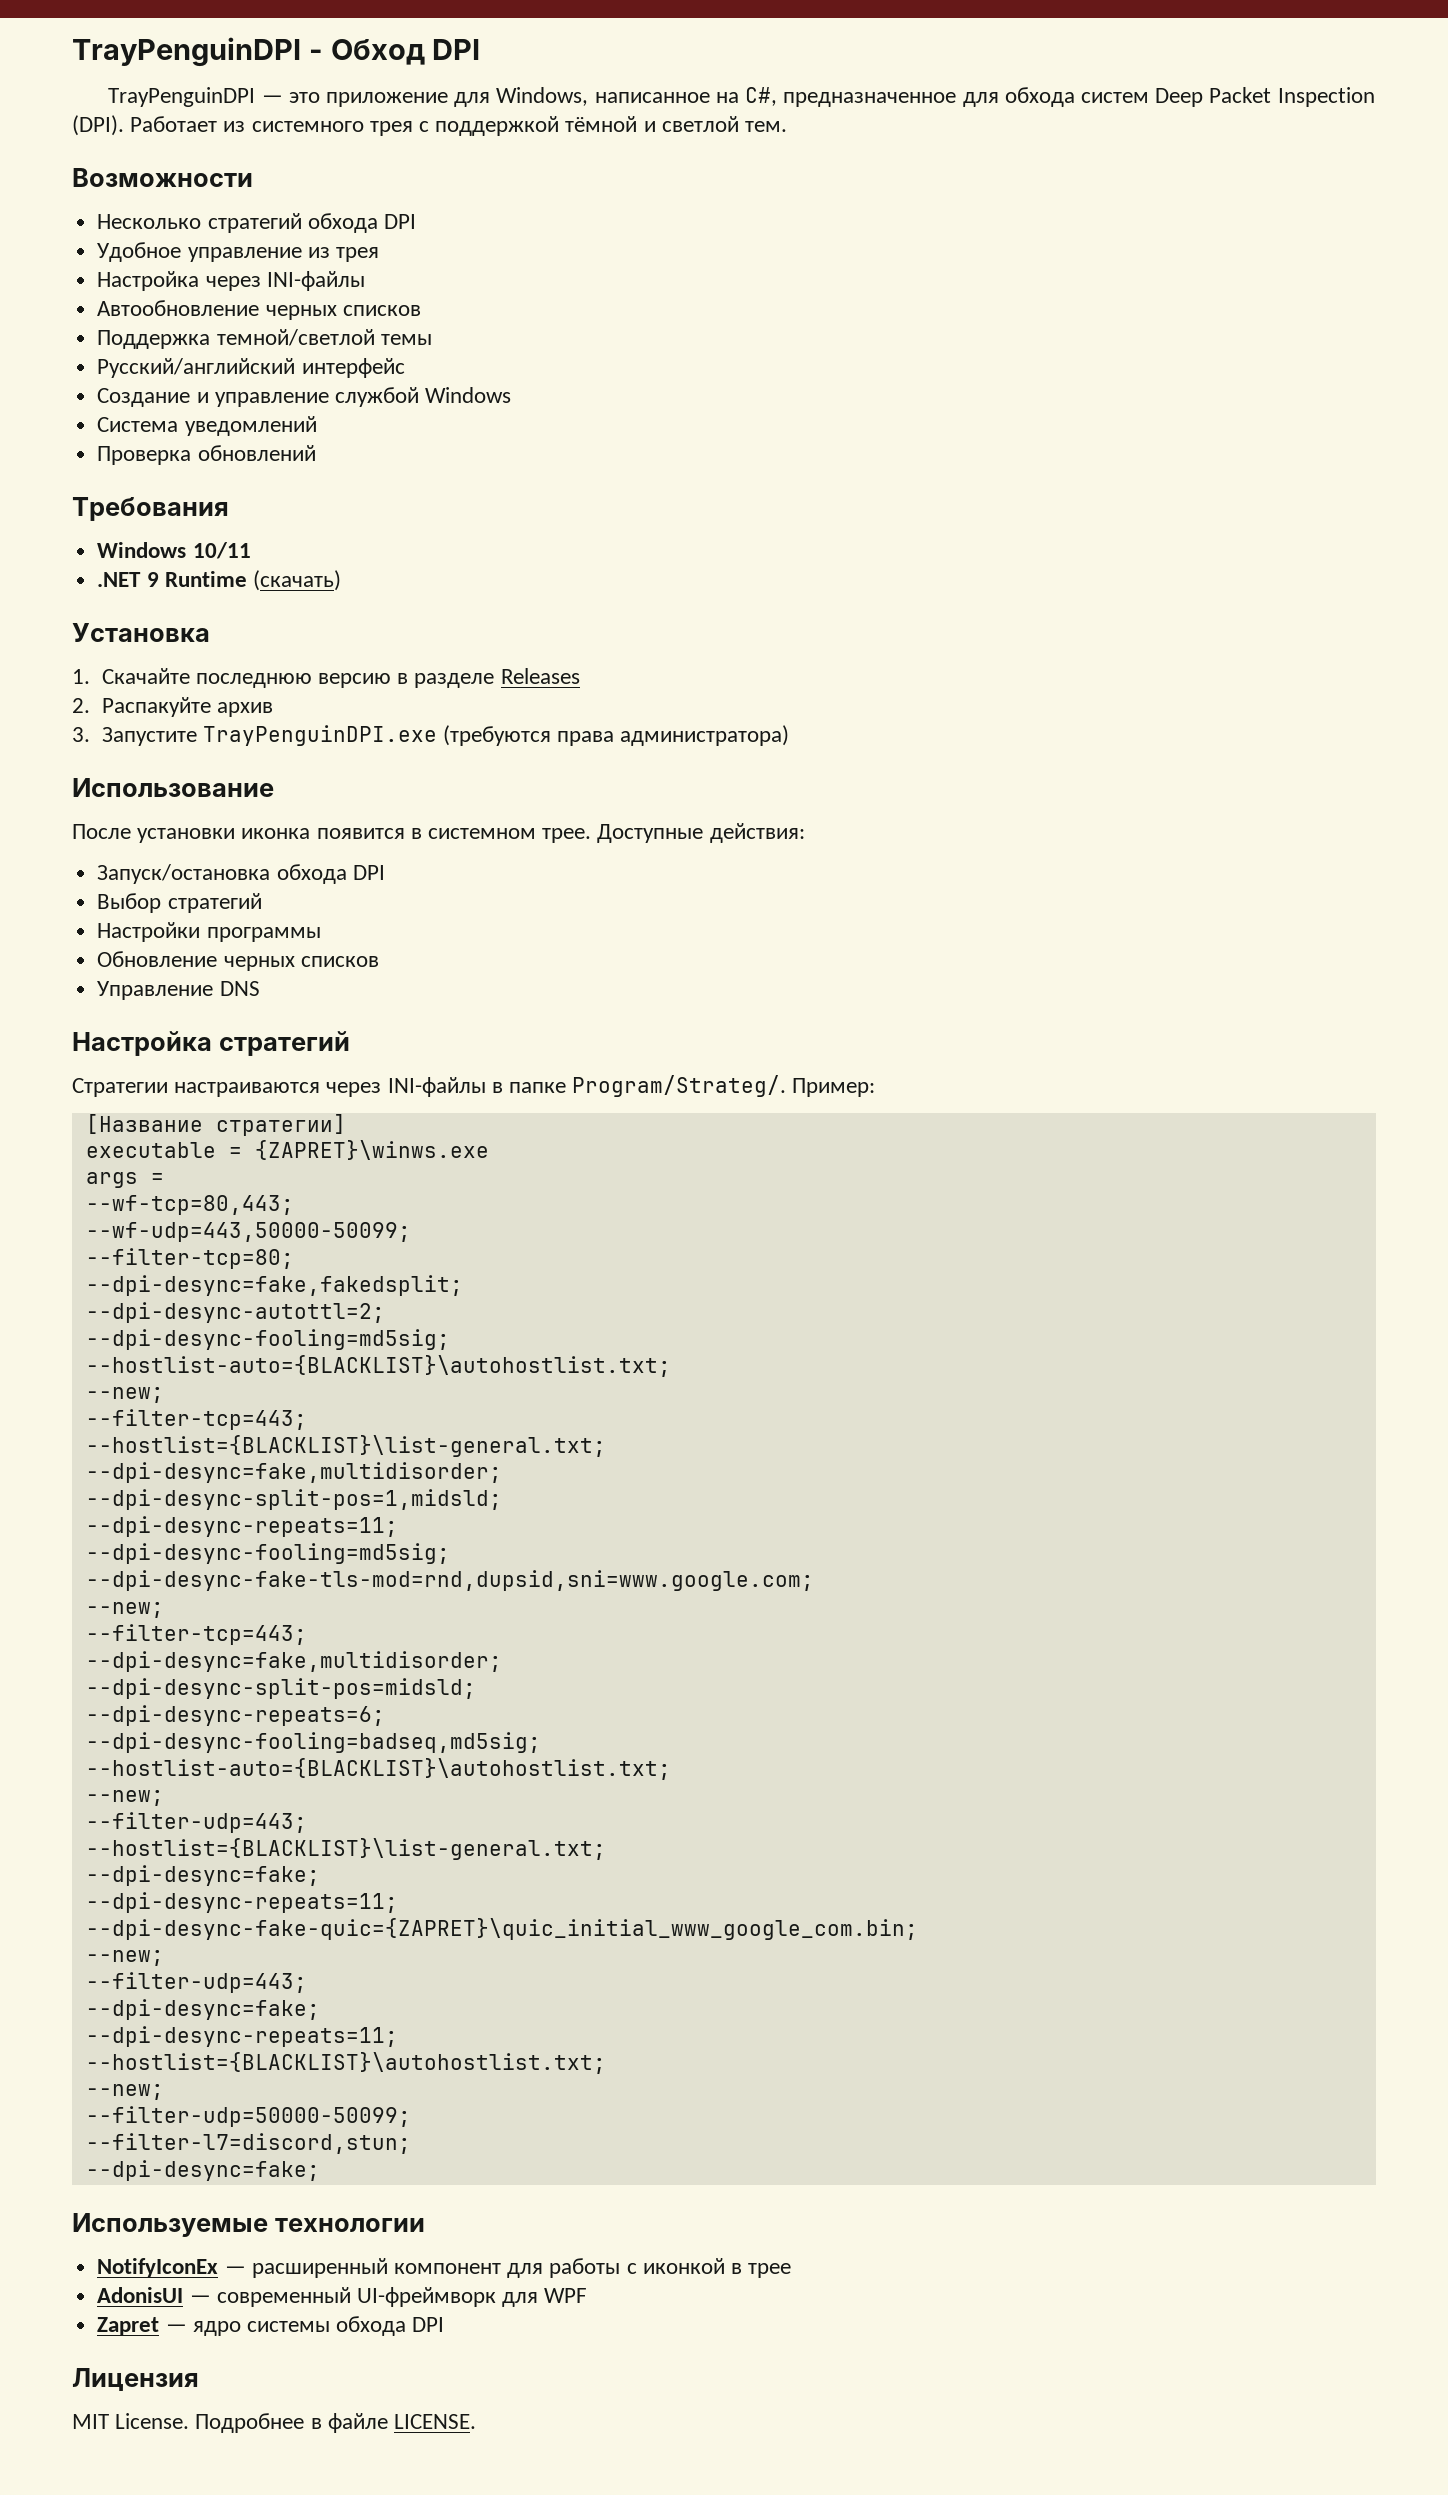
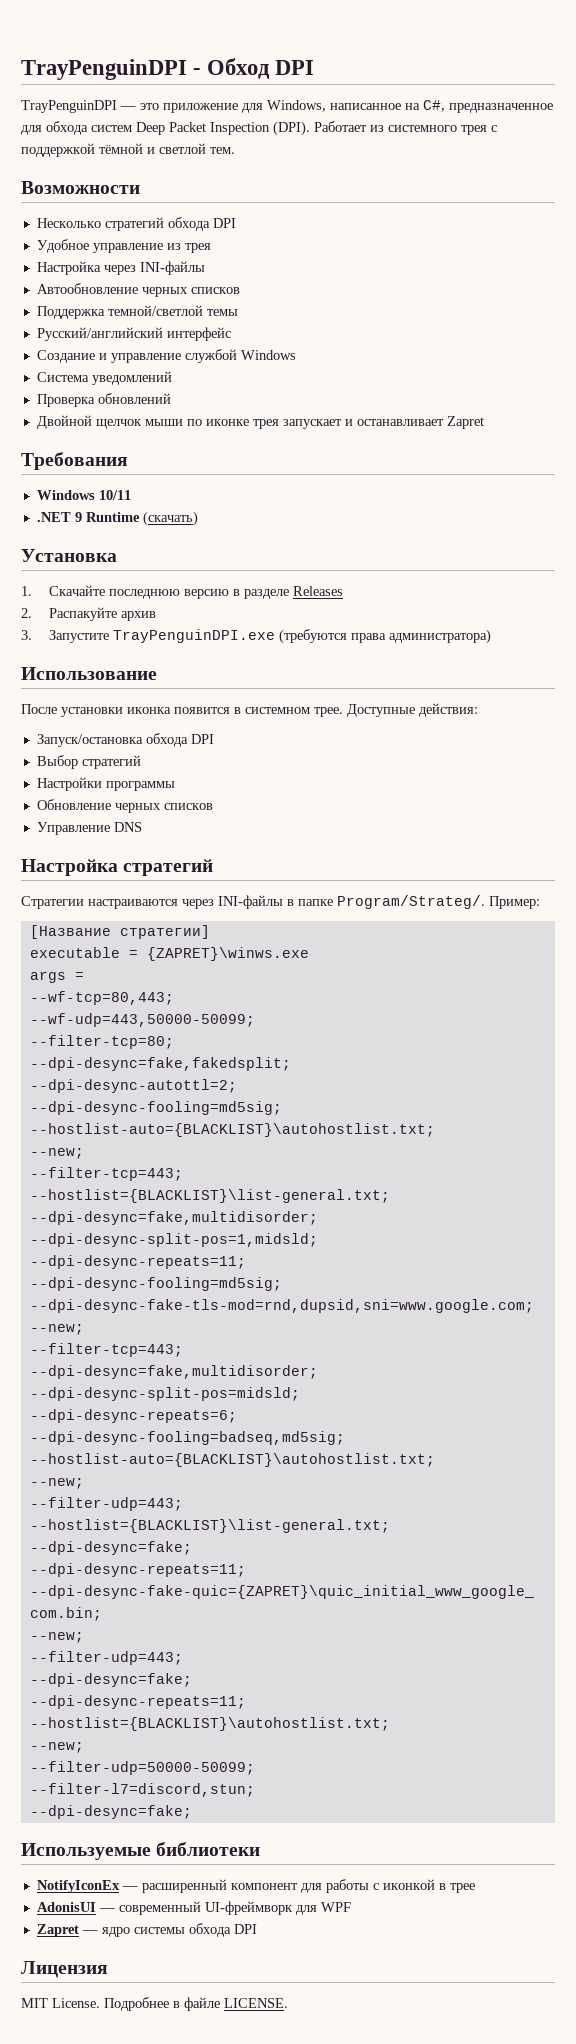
+ Двойной щелчок мыши по иконке трея запускает и останавливает Zapret
- Используемые технологии
+ Используемые библиотеки

